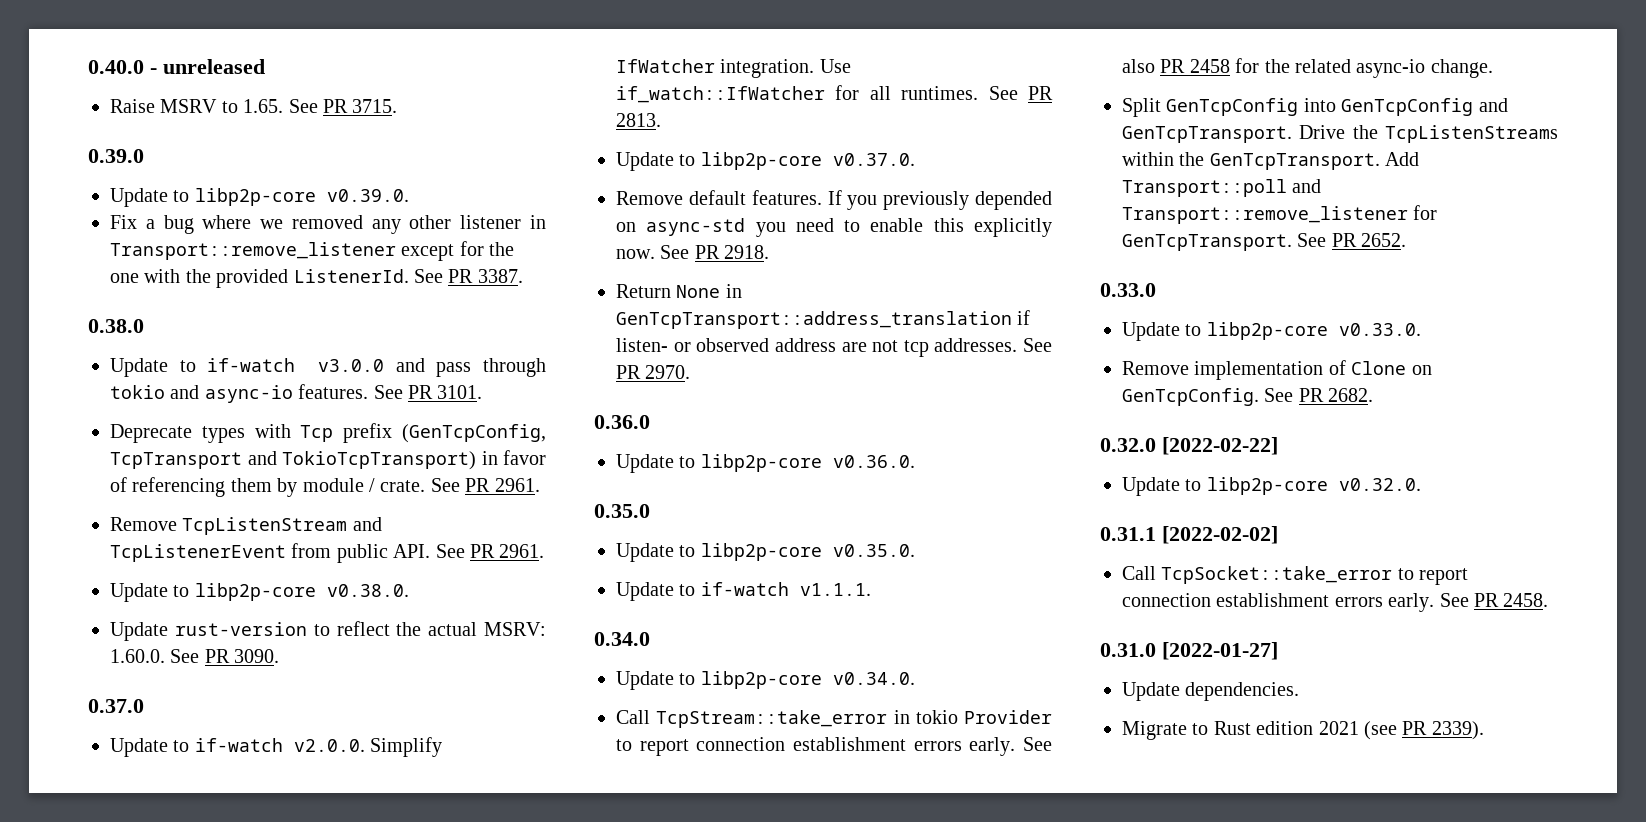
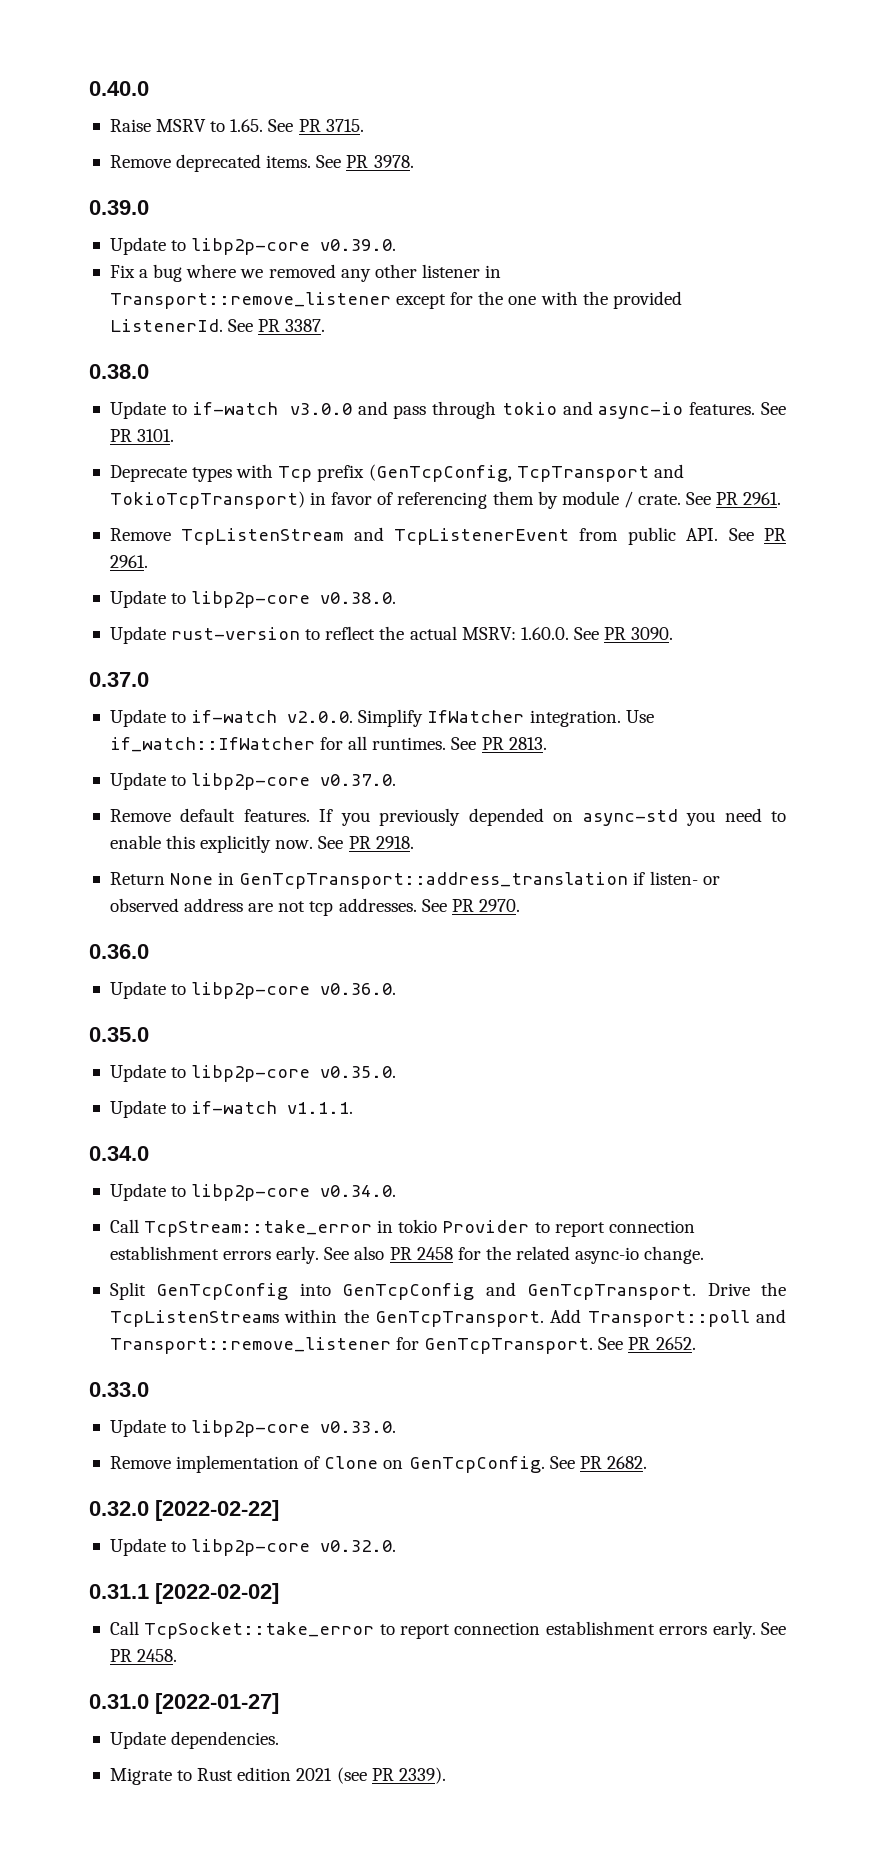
- 0.40.0 - unreleased
+ 0.40.0
+ Remove deprecated items. See PR 3978.

